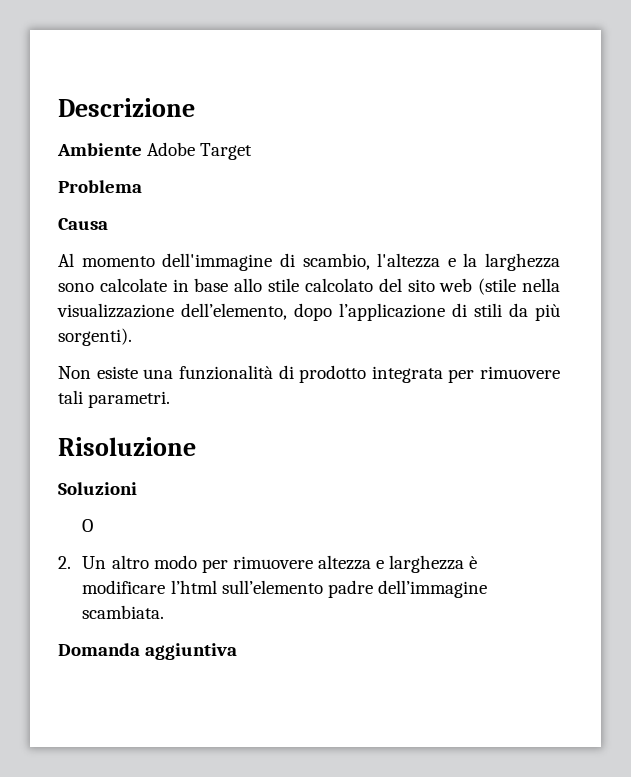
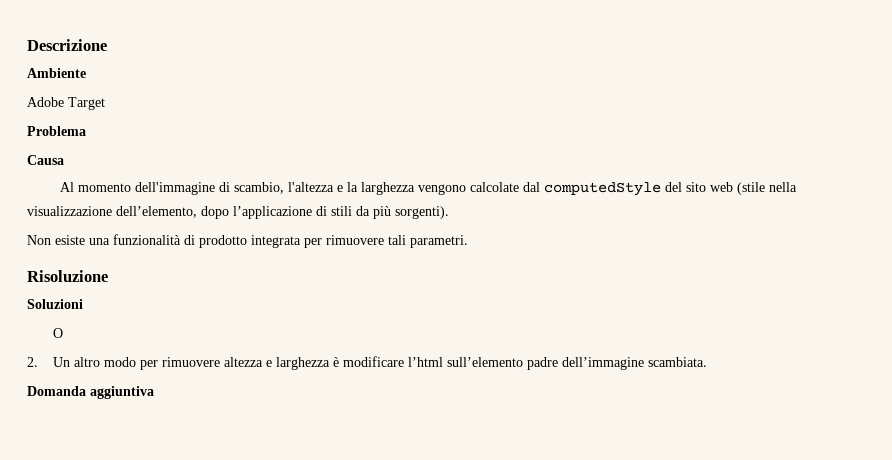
- Ambiente Adobe Target
+ Ambiente
+ Adobe Target
- Al momento dell'immagine di scambio, l'altezza e la larghezza sono calcolate in base allo stile calcolato del sito web (stile nella visualizzazione dell’elemento, dopo l’applicazione di stili da più sorgenti).
+ Al momento dell'immagine di scambio, l'altezza e la larghezza vengono calcolate dal computedStyle del sito web (stile nella visualizzazione dell’elemento, dopo l’applicazione di stili da più sorgenti).

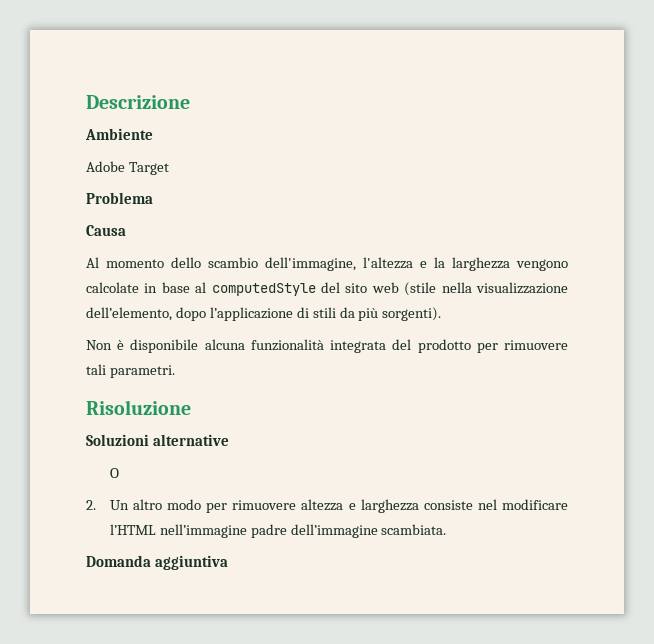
- Al momento dell'immagine di scambio, l'altezza e la larghezza vengono calcolate dal computedStyle del sito web (stile nella visualizzazione dell’elemento, dopo l’applicazione di stili da più sorgenti).
+ Al momento dello scambio dell'immagine, l'altezza e la larghezza vengono calcolate in base al computedStyle del sito web (stile nella visualizzazione dell’elemento, dopo l’applicazione di stili da più sorgenti).
- Non esiste una funzionalità di prodotto integrata per rimuovere tali parametri.
+ Non è disponibile alcuna funzionalità integrata del prodotto per rimuovere tali parametri.
- Soluzioni
+ Soluzioni alternative
- 2. Un altro modo per rimuovere altezza e larghezza è modificare l’html sull’elemento padre dell’immagine scambiata.
+ 2. Un altro modo per rimuovere altezza e larghezza consiste nel modificare l’HTML nell’immagine padre dell’immagine scambiata.

